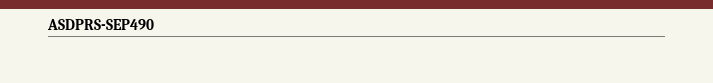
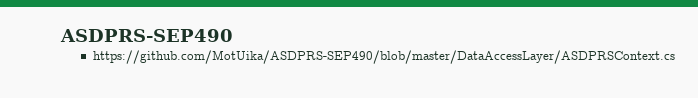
+ https://github.com/MotUika/ASDPRS-SEP490/blob/master/DataAccessLayer/ASDPRSContext.cs

